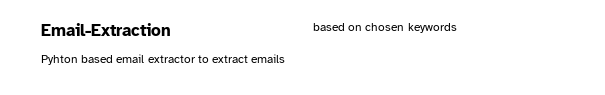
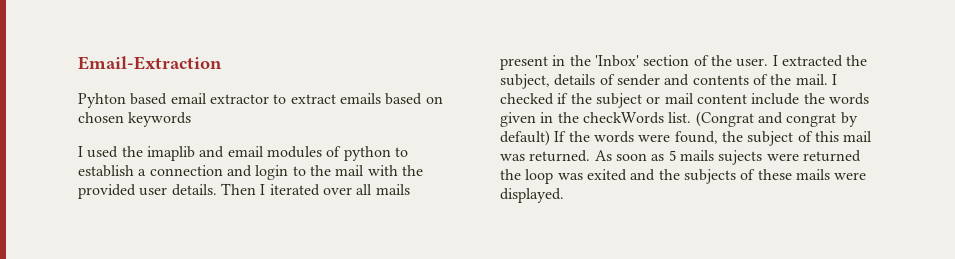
+ I used the imaplib and email modules of python to establish a connection and login to the mail with the provided user details. Then I iterated over all mails present in the 'Inbox' section of the user. I extracted the subject, details of sender and contents of the mail. I checked if the subject or mail content include the words given in the checkWords list. (Congrat and congrat by default) If the words were found, the subject of this mail was returned. As soon as 5 mails sujects were returned the loop was exited and the subjects of these mails were displayed.

